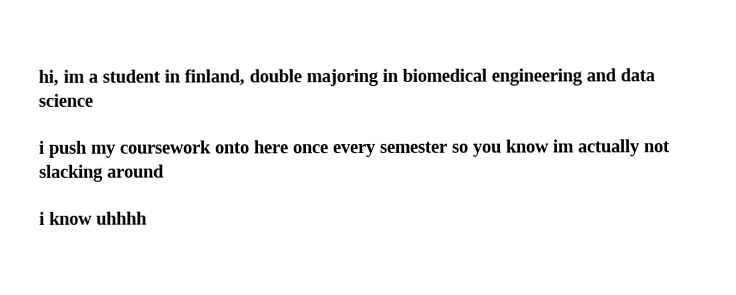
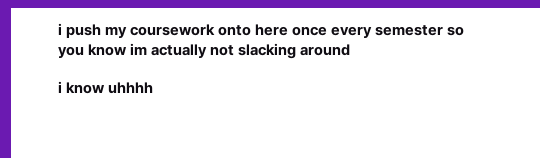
- hi, im a student in finland, double majoring in biomedical engineering and data science

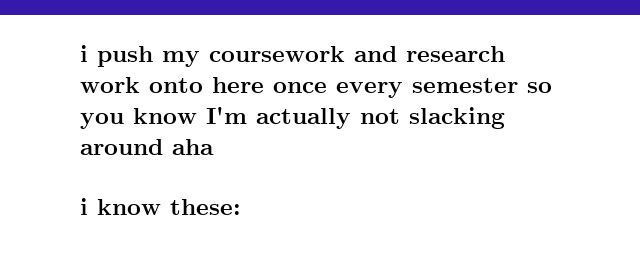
- i push my coursework onto here once every semester so you know im actually not slacking around
+ i push my coursework and research work onto here once every semester so you know I'm actually not slacking around aha
- i know uhhhh
+ i know these:

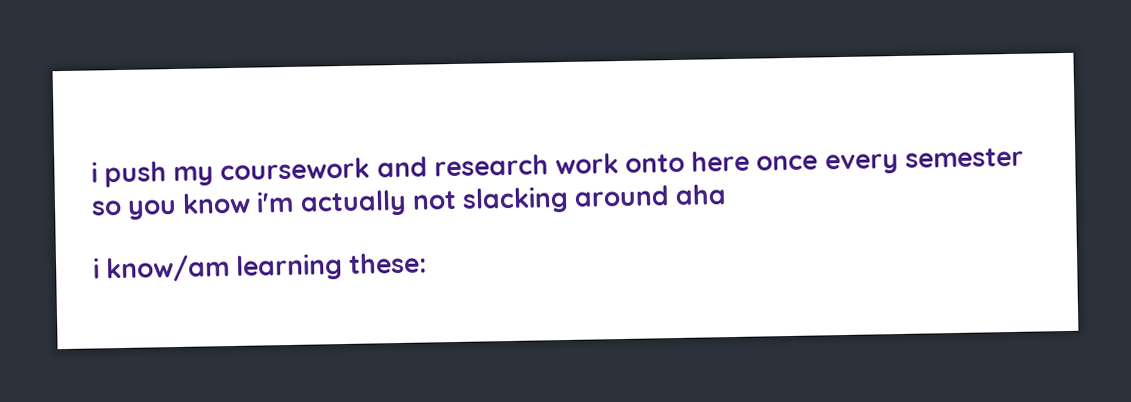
- i push my coursework and research work onto here once every semester so you know I'm actually not slacking around aha
+ i push my coursework and research work onto here once every semester so you know i'm actually not slacking around aha
- i know these:
+ i know/am learning these:

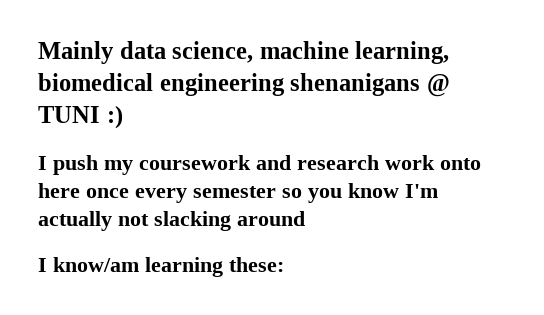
- i push my coursework and research work onto here once every semester so you know i'm actually not slacking around aha
- i know/am learning these:
+ Mainly data science, machine learning, biomedical engineering shenanigans @ TUNI :)
+ I push my coursework and research work onto here once every semester so you know I'm actually not slacking around
+ I know/am learning these:

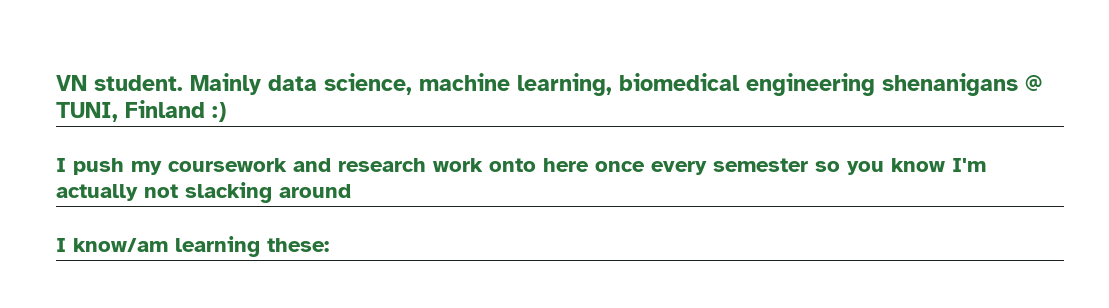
+ VN student.
- Mainly data science, machine learning, biomedical engineering shenanigans @ TUNI :)
+ Mainly data science, machine learning, biomedical engineering shenanigans @ TUNI, Finland :)

